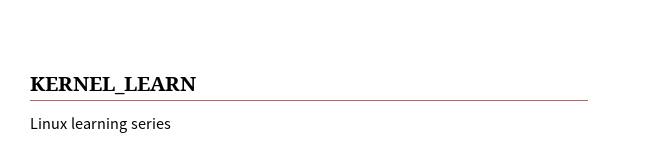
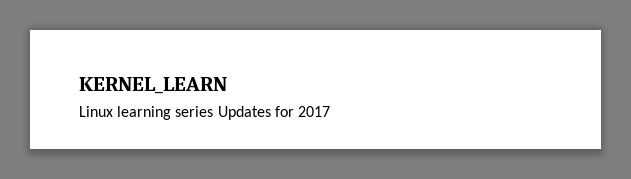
- Linux learning series
+ Linux learning series Updates for 2017

